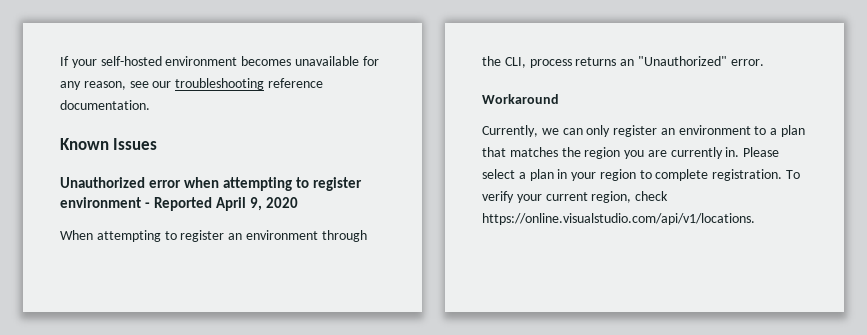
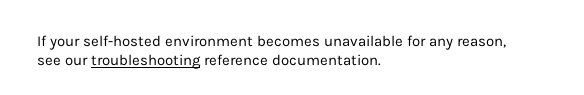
- Known Issues
- Unauthorized error when attempting to register environment - Reported April 9, 2020
- When attempting to register an environment through the CLI, process returns an "Unauthorized" error.
- Workaround
- Currently, we can only register an environment to a plan that matches the region you are currently in. Please select a plan in your region to complete registration. To verify your current region, check https://online.visualstudio.com/api/v1/locations.

